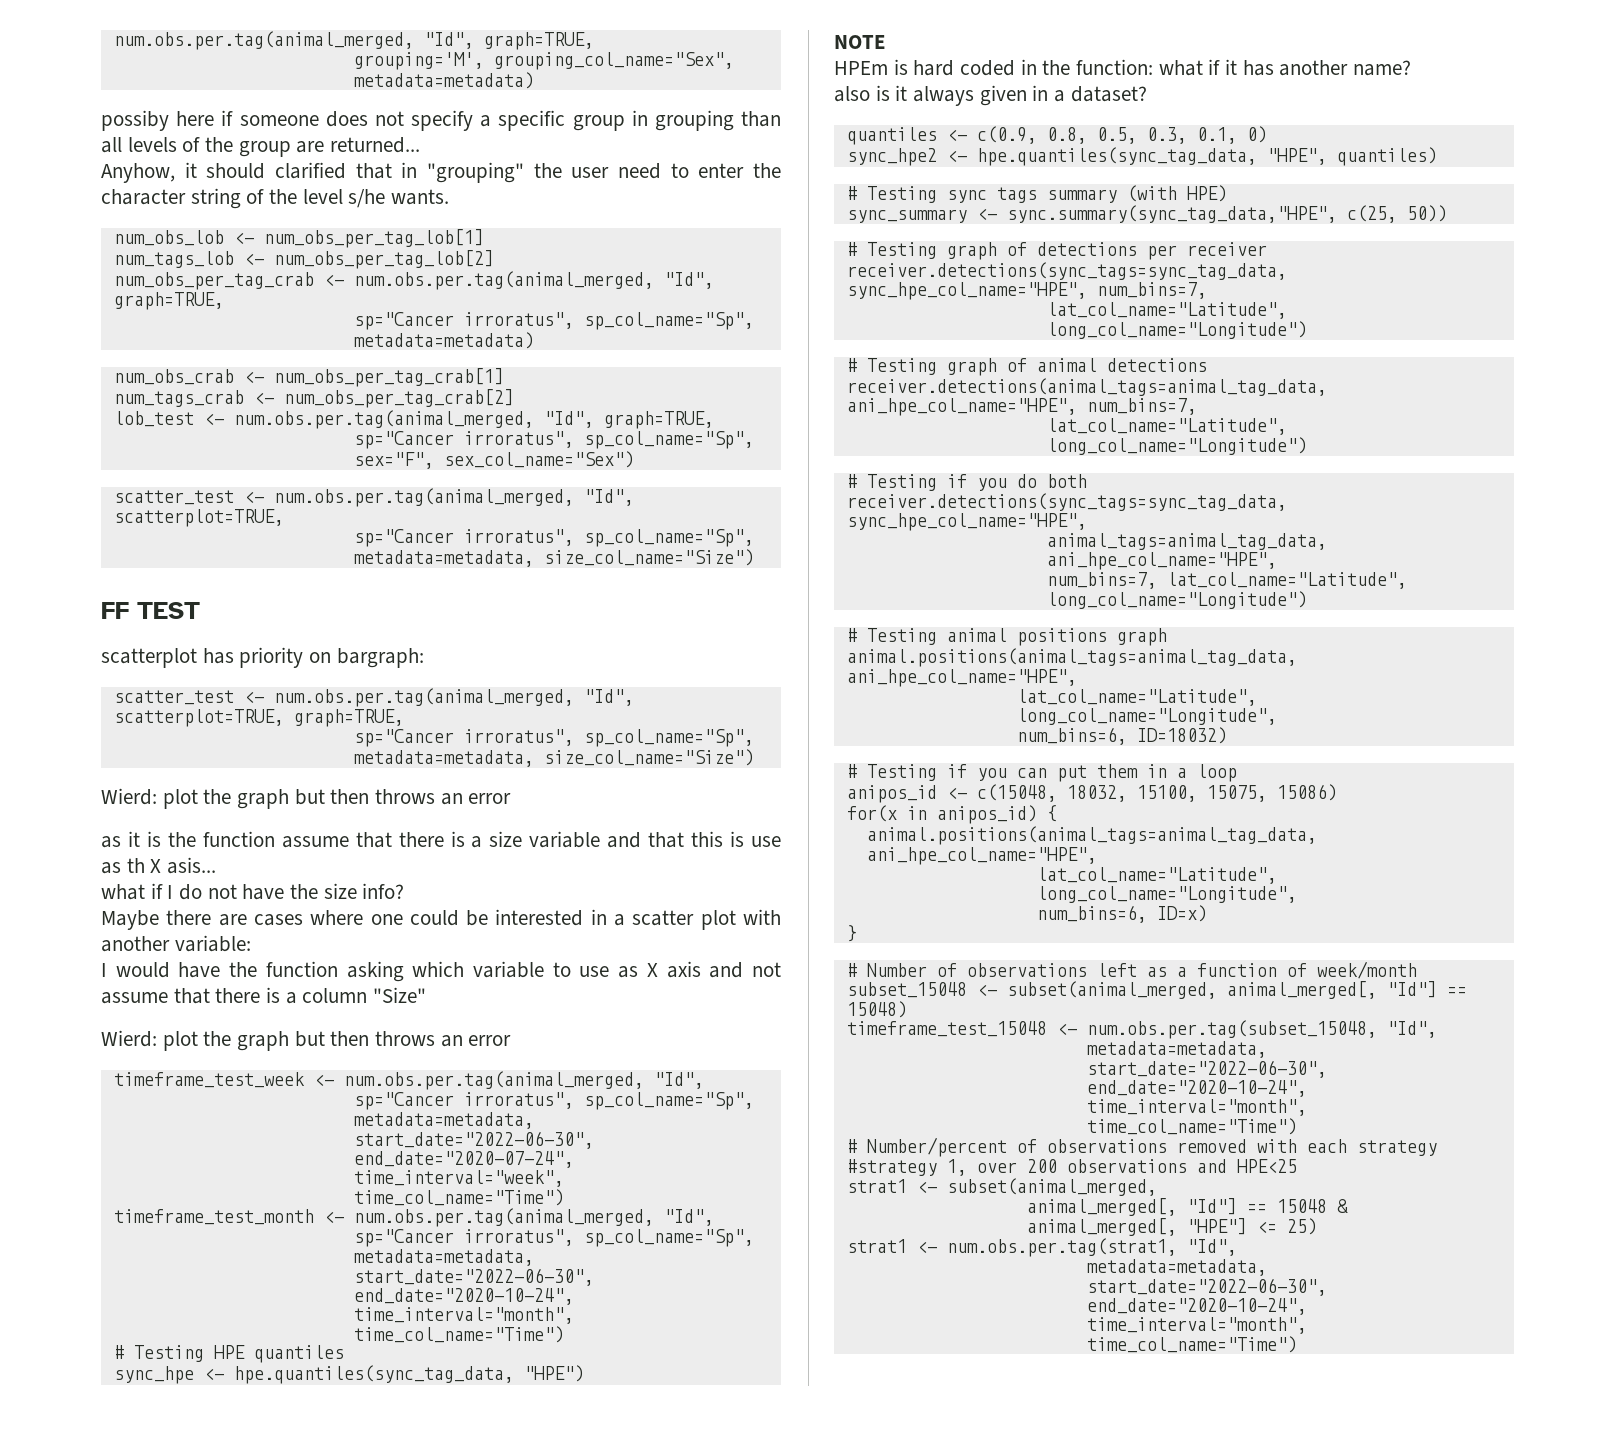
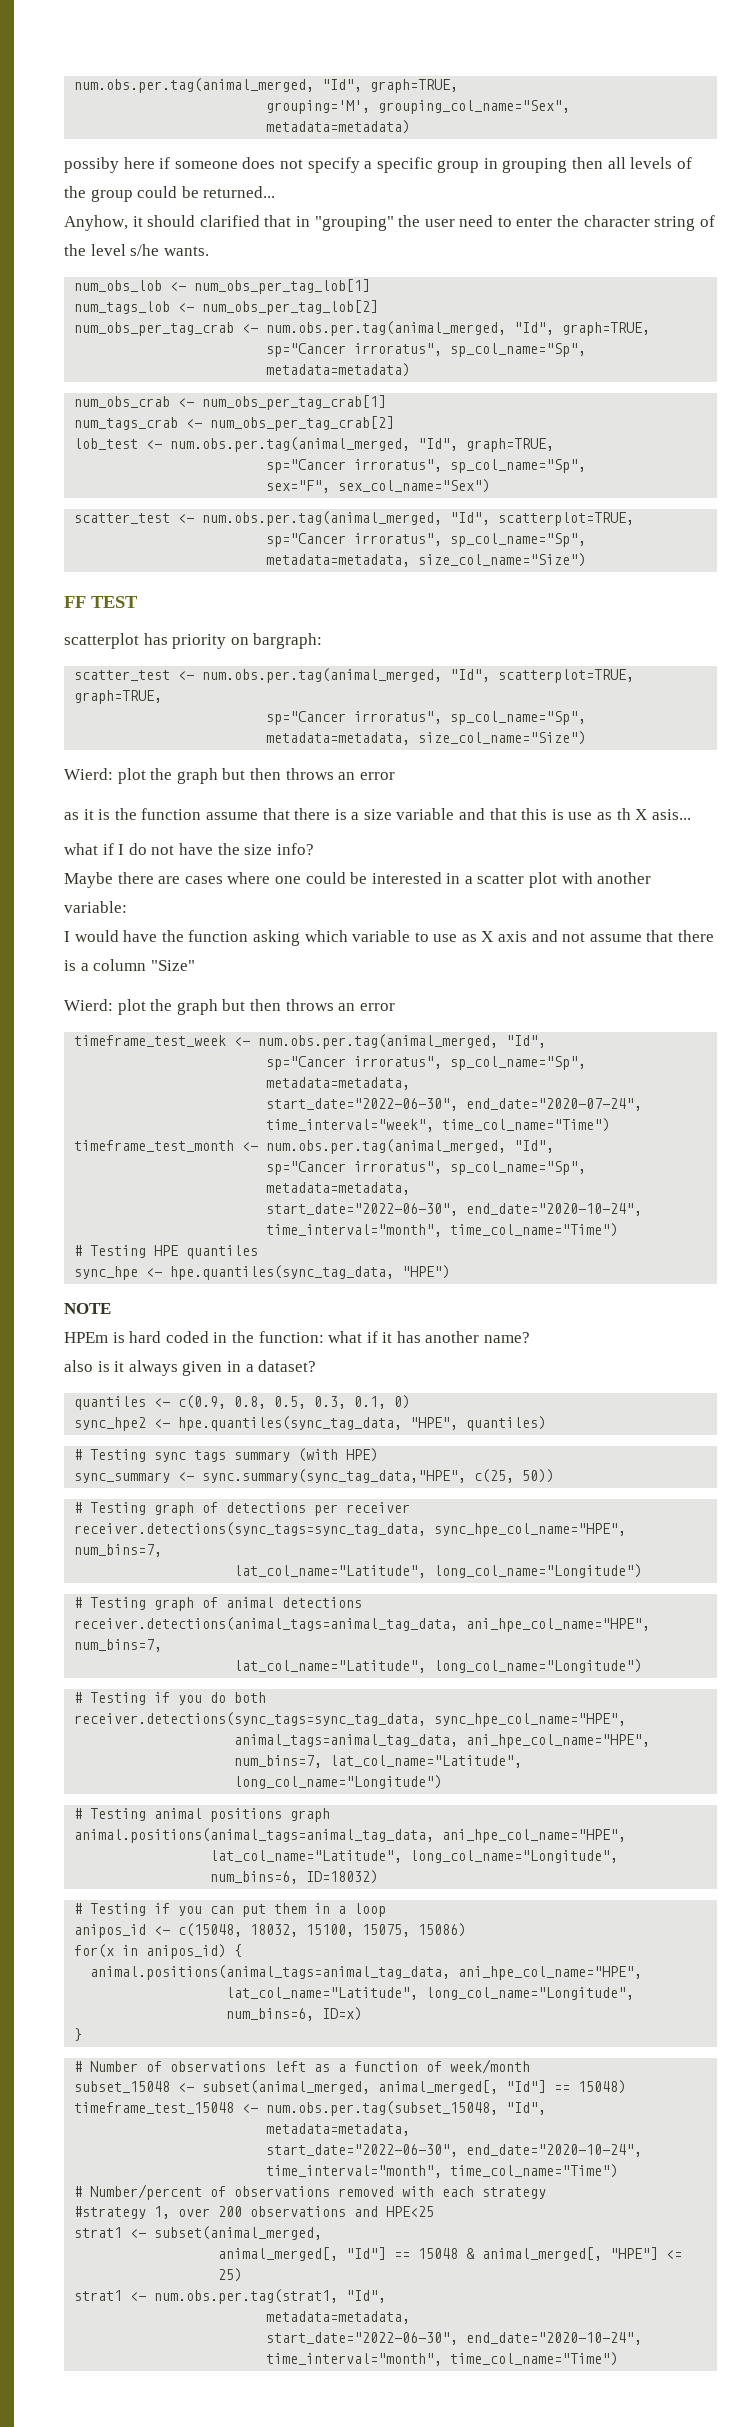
- possiby here if someone does not specify a specific group in grouping than all levels of the group are returned...
+ possiby here if someone does not specify a specific group in grouping then all levels of the group could be returned...

